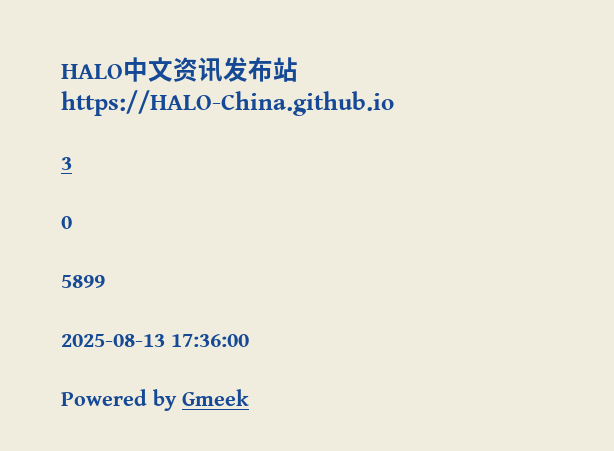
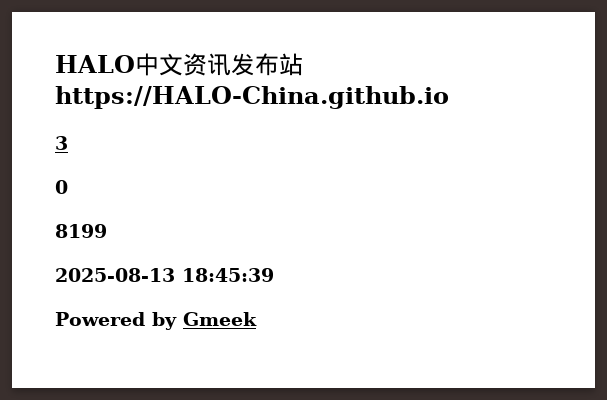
- 5899
+ 8199
- 2025-08-13 17:36:00
+ 2025-08-13 18:45:39

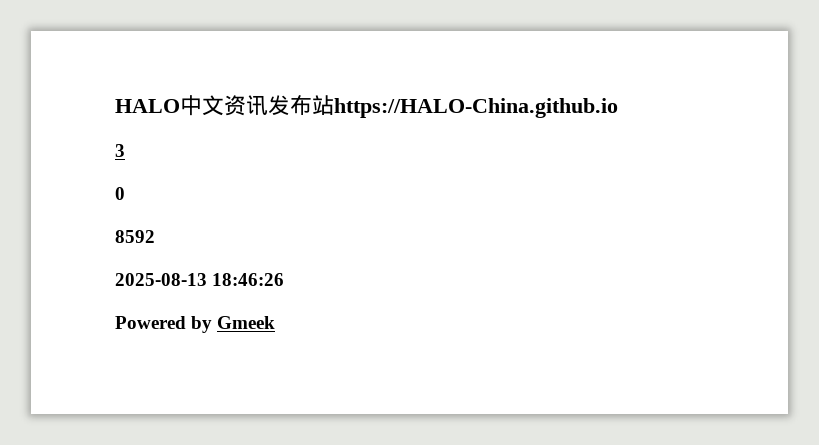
- 8199
+ 8592
- 2025-08-13 18:45:39
+ 2025-08-13 18:46:26

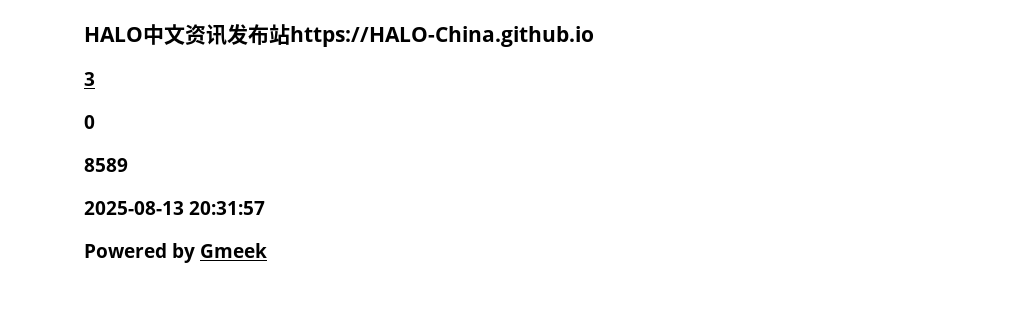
- 8592
+ 8589
- 2025-08-13 18:46:26
+ 2025-08-13 20:31:57

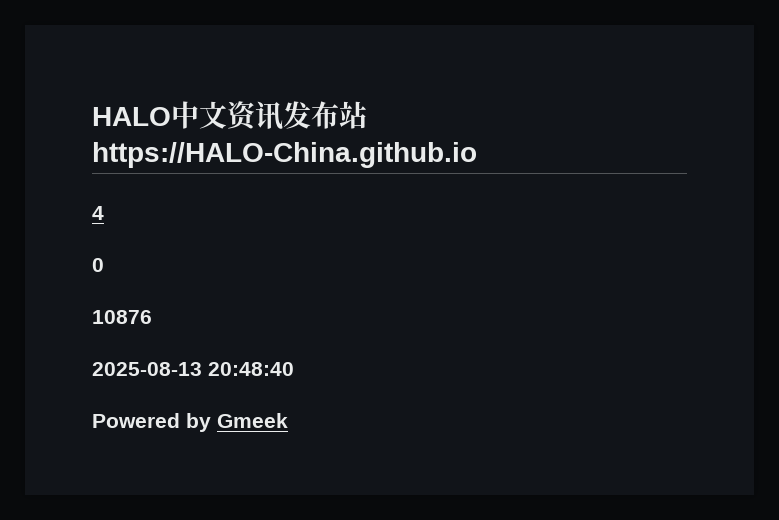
- 3
+ 4
- 8589
+ 10876
- 2025-08-13 20:31:57
+ 2025-08-13 20:48:40

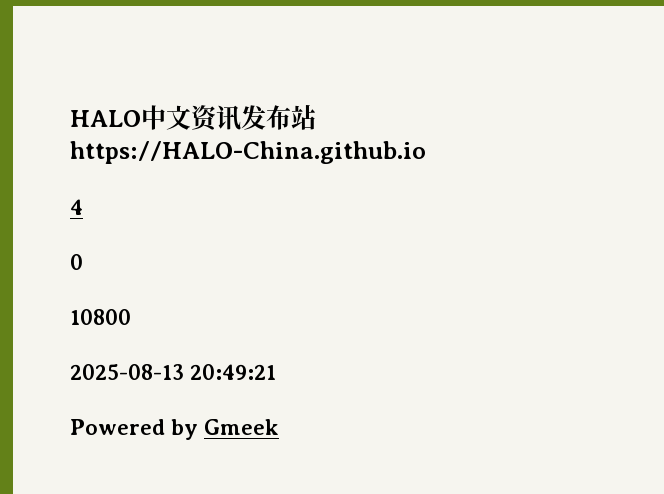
- 10876
+ 10800
- 2025-08-13 20:48:40
+ 2025-08-13 20:49:21

